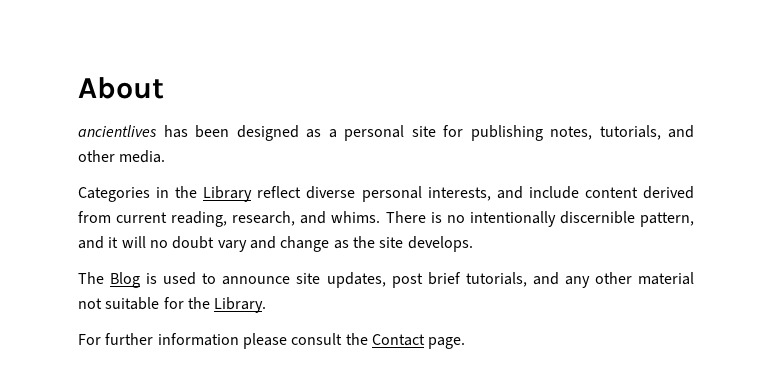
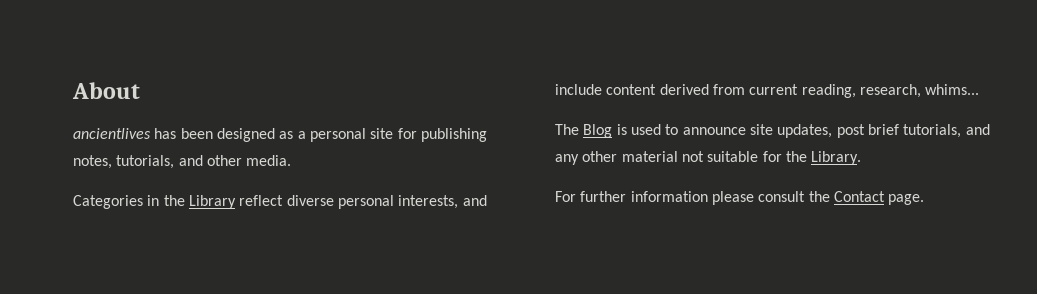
- Categories in the Library reflect diverse personal interests, and include content derived from current reading, research, and whims. There is no intentionally discernible pattern, and it will no doubt vary and change as the site develops.
+ Categories in the Library reflect diverse personal interests, and include content derived from current reading, research, whims...

